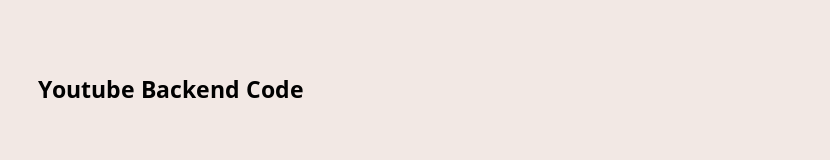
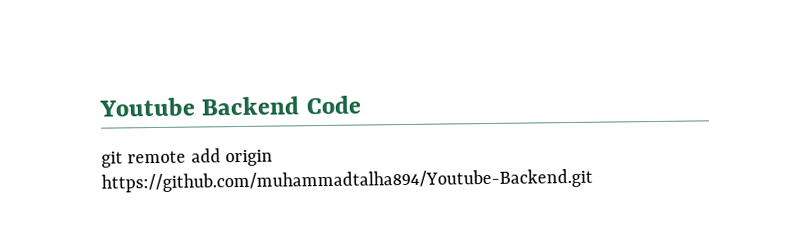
+ git remote add origin https://github.com/muhammadtalha894/Youtube-Backend.git

